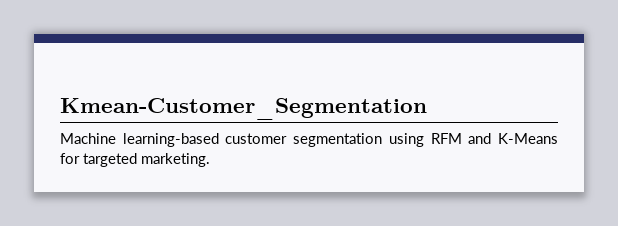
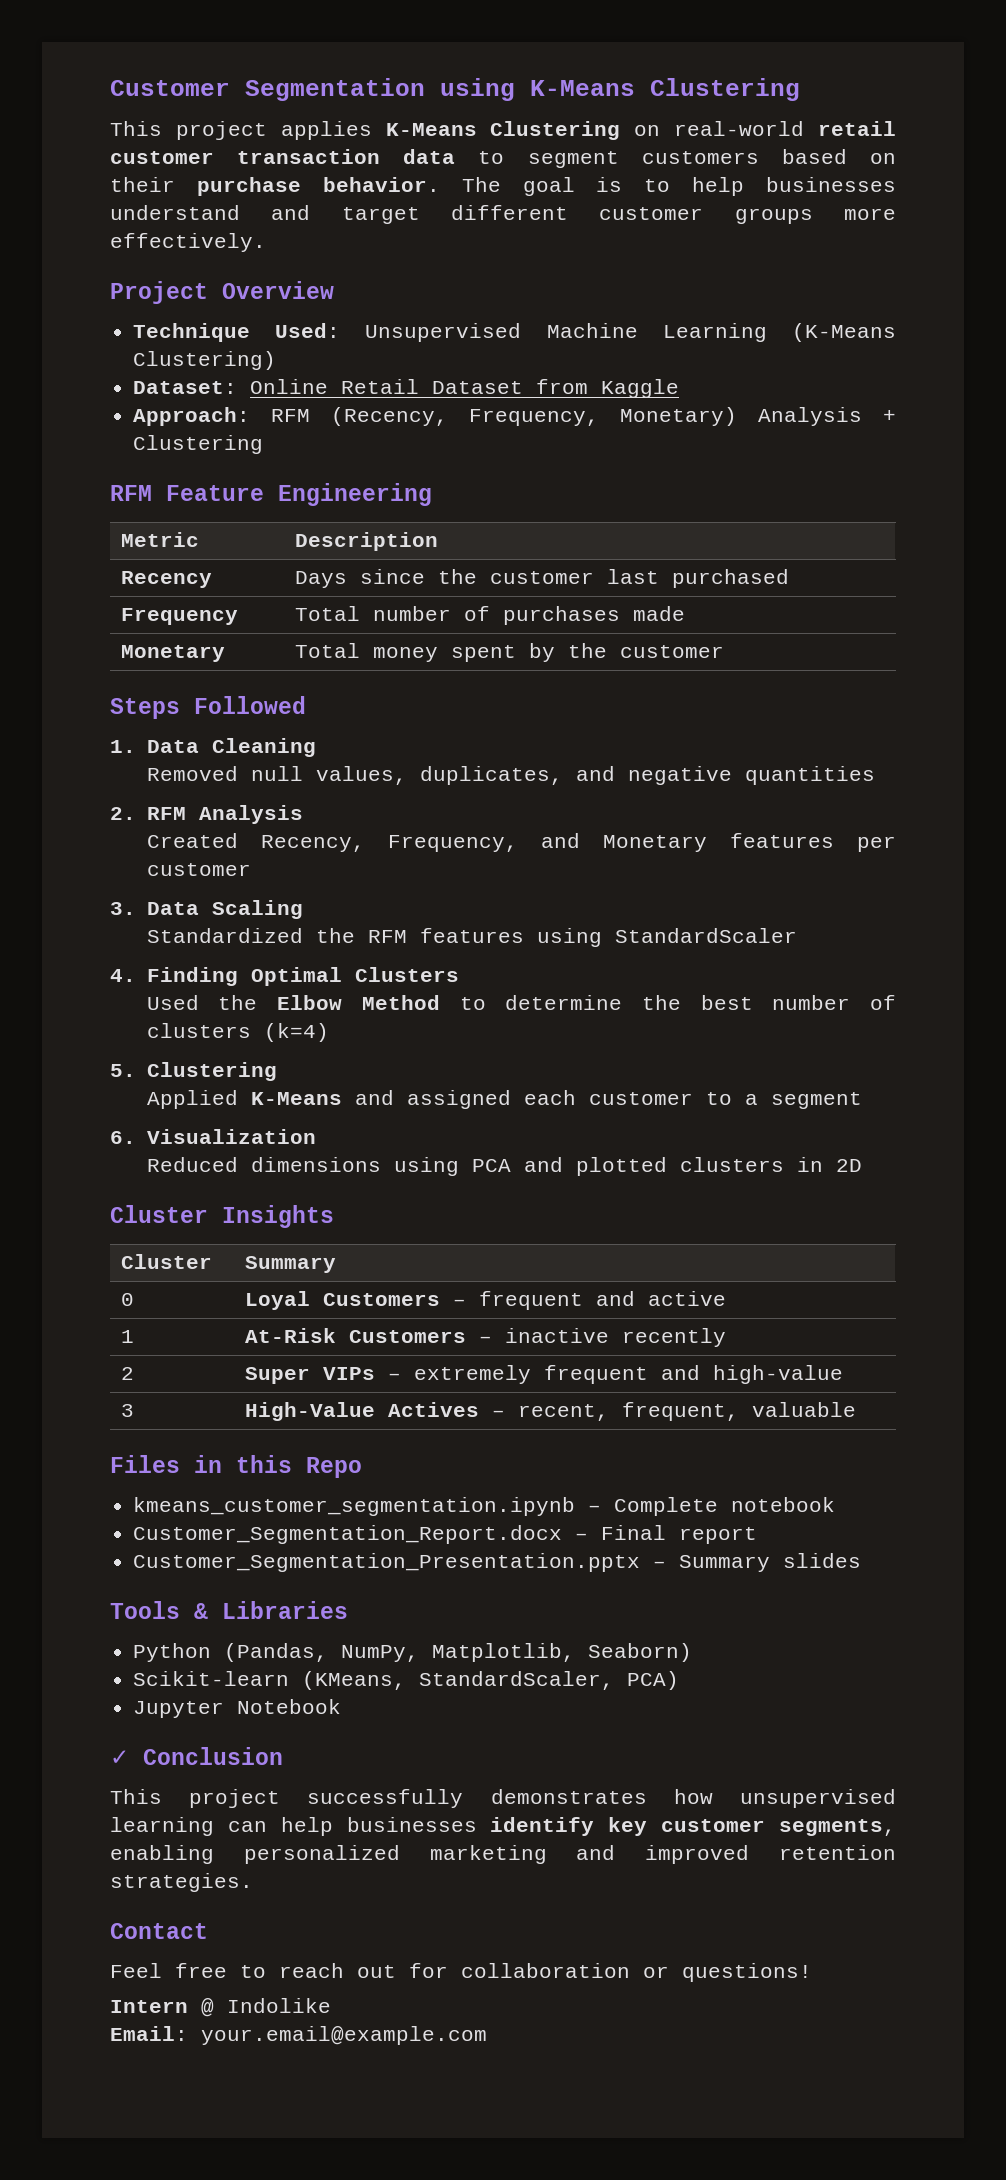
- Kmean-Customer_Segmentation
- Machine learning-based customer segmentation using RFM and K-Means for targeted marketing.
+ Customer Segmentation using K-Means Clustering
+ This project applies K-Means Clustering on real-world retail customer transaction data to segment customers based on their purchase behavior. The goal is to help businesses understand and target different customer groups more effectively.
+ Project Overview
+ Technique Used: Unsupervised Machine Learning (K-Means Clustering)
+ Dataset: Online Retail Dataset from Kaggle
+ Approach: RFM (Recency, Frequency, Monetary) Analysis + Clustering
+ RFM Feature Engineering
+ Metric | Description
+ Recency | Days since the customer last purchased
+ Frequency | Total number of purchases made
+ Monetary | Total money spent by the customer
+ Steps Followed
+ 1. Data Cleaning
+ Removed null values, duplicates, and negative quantities
+ 2. RFM Analysis
+ Created Recency, Frequency, and Monetary features per customer
+ 3. Data Scaling
+ Standardized the RFM features using StandardScaler
+ 4. Finding Optimal Clusters
+ Used the Elbow Method to determine the best number of clusters (k=4)
+ 5. Clustering
+ Applied K-Means and assigned each customer to a segment
+ 6. Visualization
+ Reduced dimensions using PCA and plotted clusters in 2D
+ Cluster Insights
+ Cluster | Summary
+ 0 | Loyal Customers – frequent and active
+ 1 | At-Risk Customers – inactive recently
+ 2 | Super VIPs – extremely frequent and high-value
+ 3 | High-Value Actives – recent, frequent, valuable
+ Files in this Repo
+ kmeans_customer_segmentation.ipynb – Complete notebook
+ Customer_Segmentation_Report.docx – Final report
+ Customer_Segmentation_Presentation.pptx – Summary slides
+ Tools & Libraries
+ Python (Pandas, NumPy, Matplotlib, Seaborn)
+ Scikit-learn (KMeans, StandardScaler, PCA)
+ Jupyter Notebook
+ ✓ Conclusion
+ This project successfully demonstrates how unsupervised learning can help businesses identify key customer segments, enabling personalized marketing and improved retention strategies.
+ Contact
+ Feel free to reach out for collaboration or questions!
+ Intern @ Indolike
+ Email: your.email@example.com

